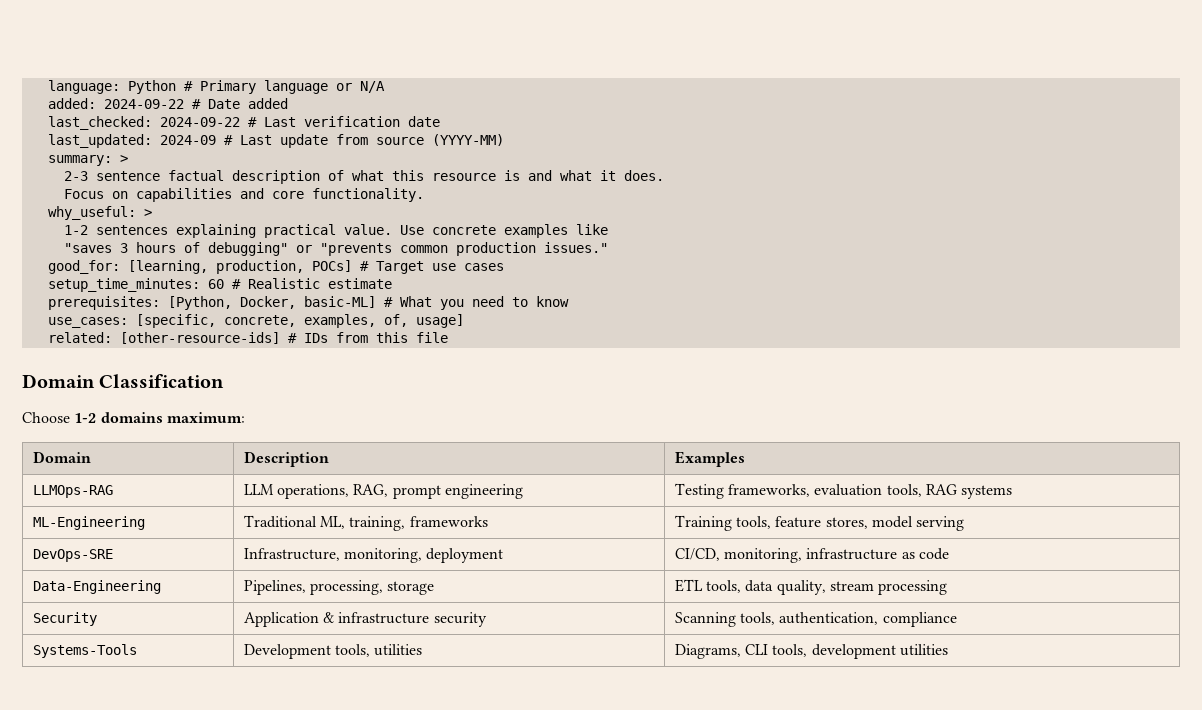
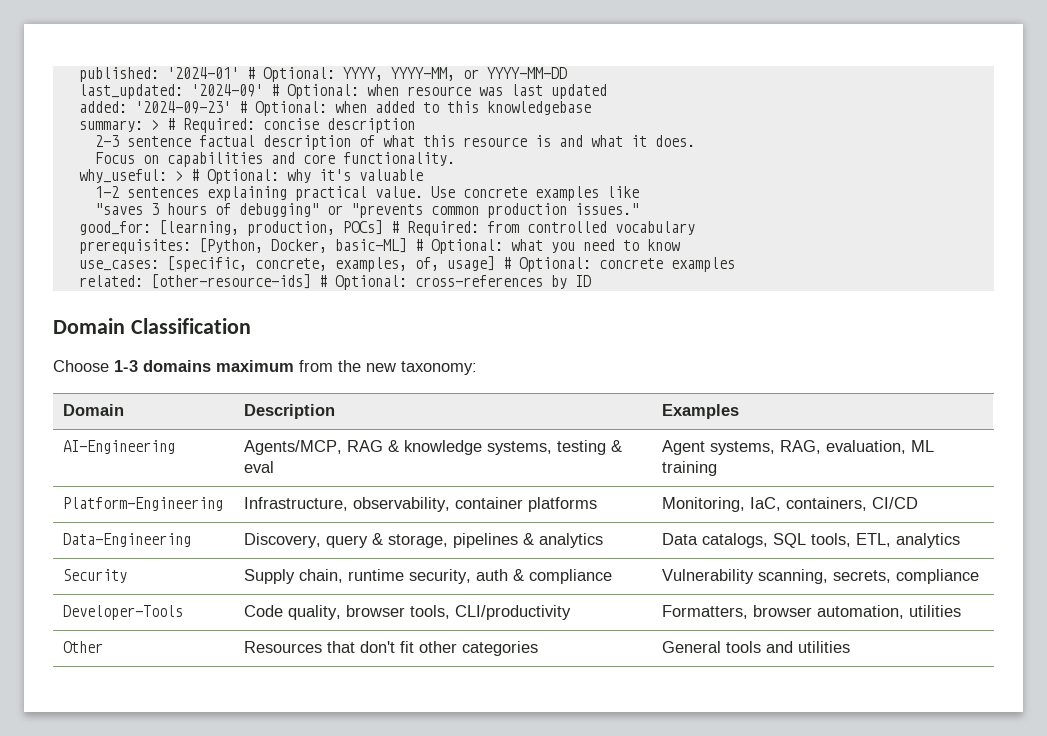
- language: Python # Primary language or N/A
- added: 2024-09-22 # Date added
- last_checked: 2024-09-22 # Last verification date
- last_updated: 2024-09 # Last update from source (YYYY-MM)
- summary: >
+ published: '2024-01' # Optional: YYYY, YYYY-MM, or YYYY-MM-DD
+ last_updated: '2024-09' # Optional: when resource was last updated
+ added: '2024-09-23' # Optional: when added to this knowledgebase
+ summary: > # Required: concise description
- why_useful: >
+ why_useful: > # Optional: why it's valuable
- good_for: [learning, production, POCs] # Target use cases
- setup_time_minutes: 60 # Realistic estimate
+ good_for: [learning, production, POCs] # Required: from controlled vocabulary
- prerequisites: [Python, Docker, basic-ML] # What you need to know
+ prerequisites: [Python, Docker, basic-ML] # Optional: what you need to know
- use_cases: [specific, concrete, examples, of, usage]
+ use_cases: [specific, concrete, examples, of, usage] # Optional: concrete examples
- related: [other-resource-ids] # IDs from this file
+ related: [other-resource-ids] # Optional: cross-references by ID
- Choose 1-2 domains maximum:
+ Choose 1-3 domains maximum from the new taxonomy:
  Domain | Description | Examples
- LLMOps-RAG | LLM operations, RAG, prompt engineering | Testing frameworks, evaluation tools, RAG systems
- ML-Engineering | Traditional ML, training, frameworks | Training tools, feature stores, model serving
- DevOps-SRE | Infrastructure, monitoring, deployment | CI/CD, monitoring, infrastructure as code
- Data-Engineering | Pipelines, processing, storage | ETL tools, data quality, stream processing
- Security | Application & infrastructure security | Scanning tools, authentication, compliance
- Systems-Tools | Development tools, utilities | Diagrams, CLI tools, development utilities
+ AI-Engineering | Agents/MCP, RAG & knowledge systems, testing & eval | Agent systems, RAG, evaluation, ML training
+ Platform-Engineering | Infrastructure, observability, container platforms | Monitoring, IaC, containers, CI/CD
+ Data-Engineering | Discovery, query & storage, pipelines & analytics | Data catalogs, SQL tools, ETL, analytics
+ Security | Supply chain, runtime security, auth & compliance | Vulnerability scanning, secrets, compliance
+ Developer-Tools | Code quality, browser tools, CLI/productivity | Formatters, browser automation, utilities
+ Other | Resources that don't fit other categories | General tools and utilities

